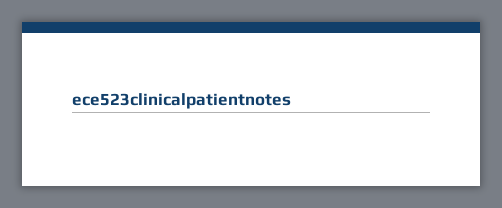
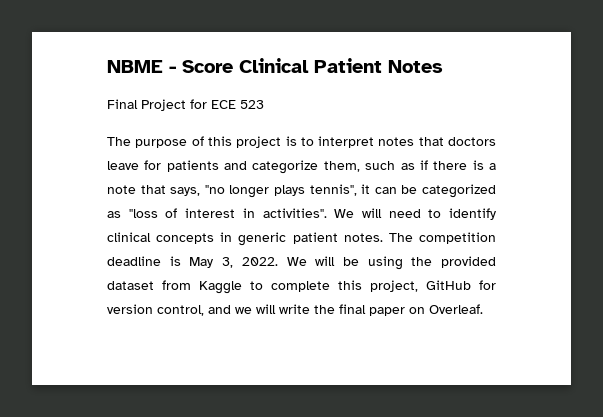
- ece523clinicalpatientnotes
+ NBME - Score Clinical Patient Notes
+ Final Project for ECE 523
+ The purpose of this project is to interpret notes that doctors leave for patients and categorize them, such as if there is a note that says, "no longer plays tennis", it can be categorized as "loss of interest in activities". We will need to identify clinical concepts in generic patient notes. The competition deadline is May 3, 2022. We will be using the provided dataset from Kaggle to complete this project, GitHub for version control, and we will write the final paper on Overleaf.

